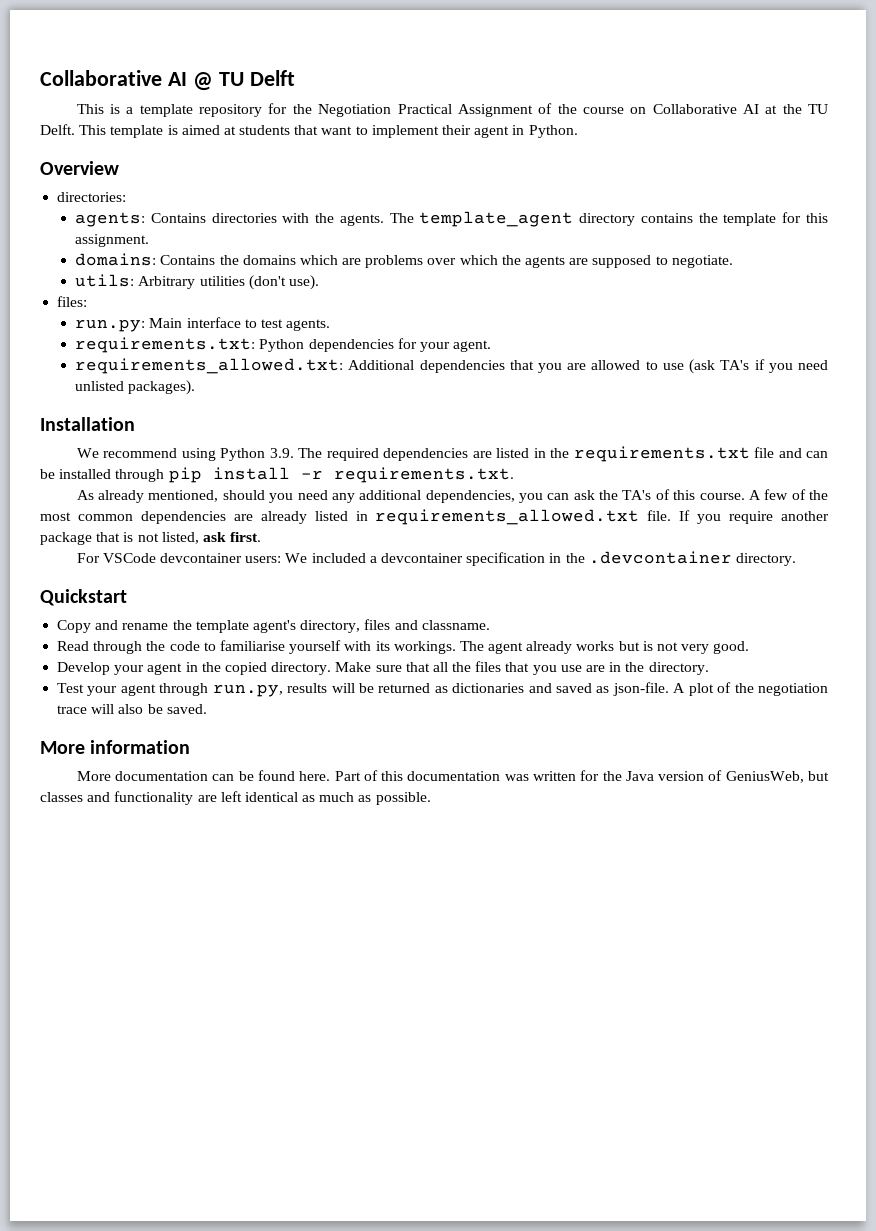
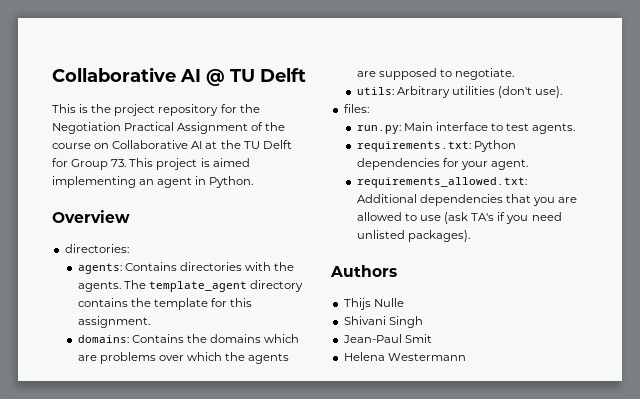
- This is a template repository for the Negotiation Practical Assignment of the course on Collaborative AI at the TU Delft. This template is aimed at students that want to implement their agent in Python.
+ This is the project repository for the Negotiation Practical Assignment of the course on Collaborative AI at the TU Delft for Group 73. This project is aimed implementing an agent in Python.
- Installation
- We recommend using Python 3.9. The required dependencies are listed in the requirements.txt file and can be installed through pip install -r requirements.txt.
- As already mentioned, should you need any additional dependencies, you can ask the TA's of this course. A few of the most common dependencies are already listed in requirements_allowed.txt file. If you require another package that is not listed, ask first.
- For VSCode devcontainer users: We included a devcontainer specification in the .devcontainer directory.
- Quickstart
- Copy and rename the template agent's directory, files and classname.
- Read through the code to familiarise yourself with its workings. The agent already works but is not very good.
- Develop your agent in the copied directory. Make sure that all the files that you use are in the directory.
- Test your agent through run.py, results will be returned as dictionaries and saved as json-file. A plot of the negotiation trace will also be saved.
- More information
- More documentation can be found here. Part of this documentation was written for the Java version of GeniusWeb, but classes and functionality are left identical as much as possible.
+ Authors
+ Thijs Nulle
+ Shivani Singh
+ Jean-Paul Smit
+ Helena Westermann

